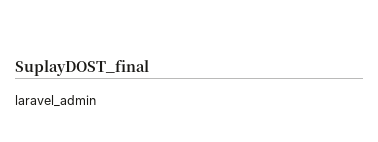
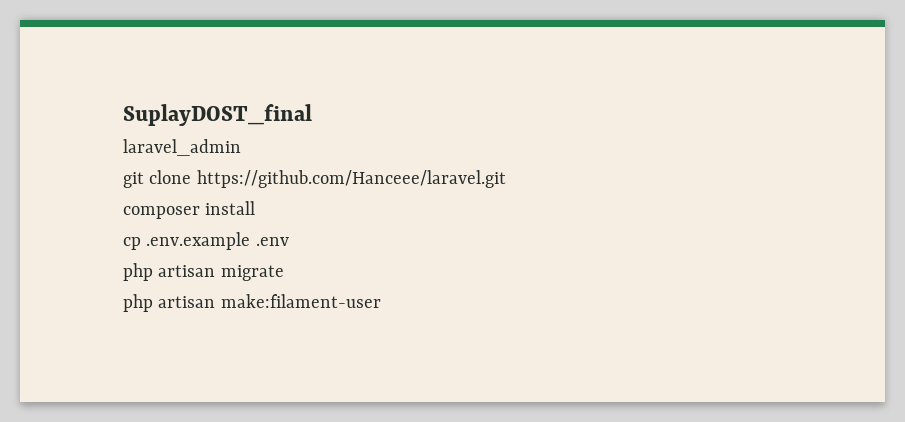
+ git clone https://github.com/Hanceee/laravel.git
+ composer install
+ cp .env.example .env
+ php artisan migrate
+ php artisan make:filament-user

